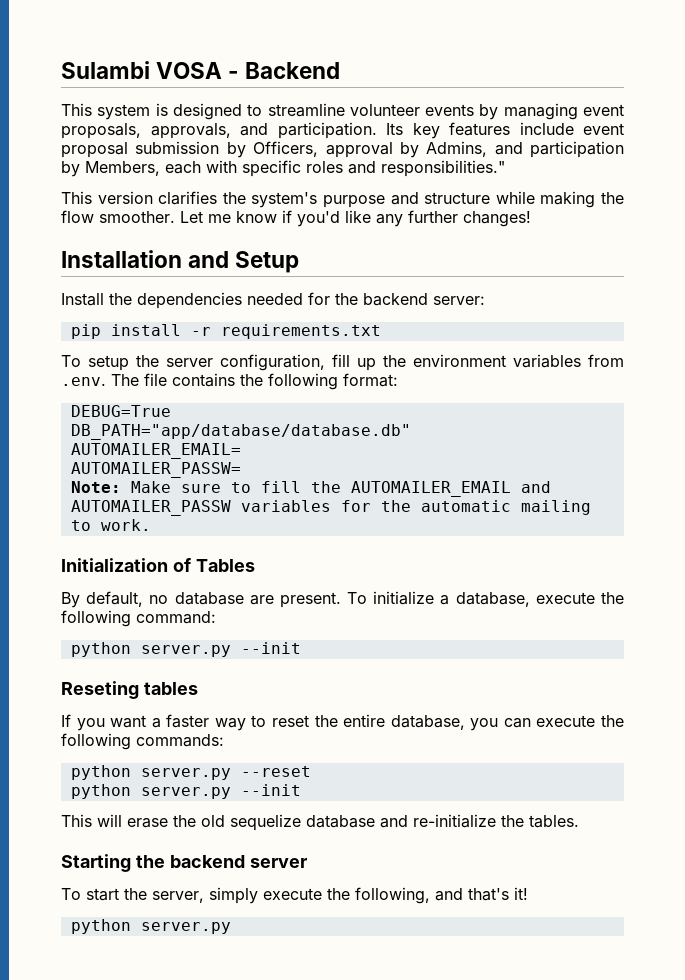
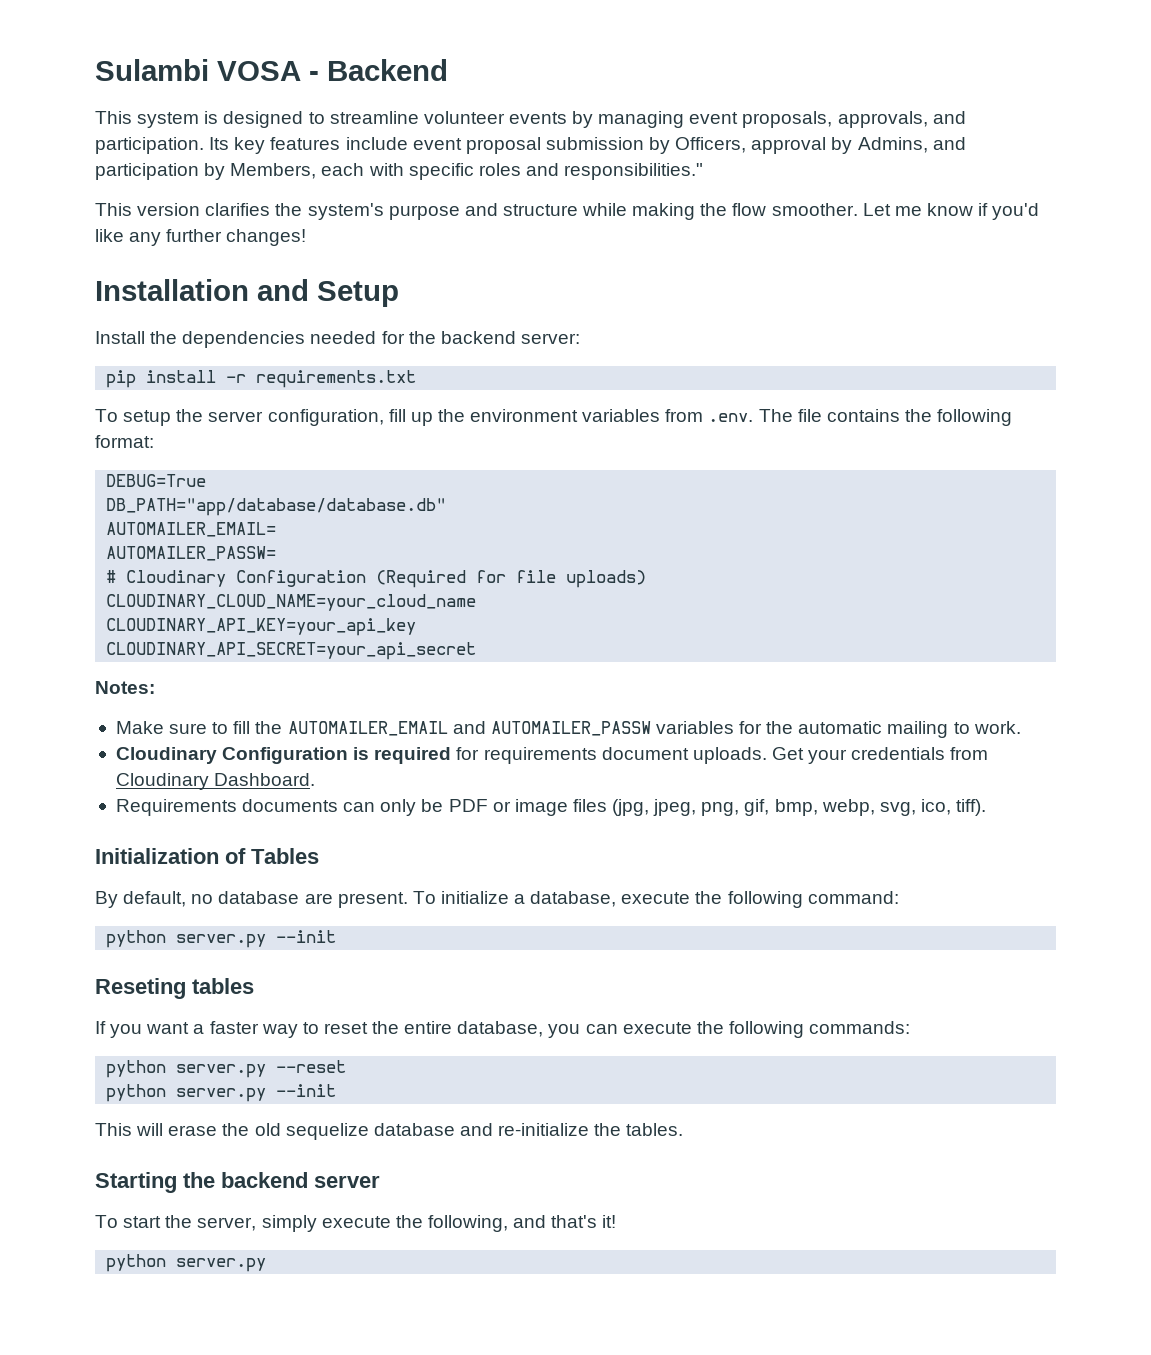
- Note: Make sure to fill the AUTOMAILER_EMAIL and AUTOMAILER_PASSW variables for the automatic mailing to work.
+ # Cloudinary Configuration (Required for file uploads)
+ CLOUDINARY_CLOUD_NAME=your_cloud_name
+ CLOUDINARY_API_KEY=your_api_key
+ CLOUDINARY_API_SECRET=your_api_secret
+ Notes:
+ Make sure to fill the AUTOMAILER_EMAIL and AUTOMAILER_PASSW variables for the automatic mailing to work.
+ Cloudinary Configuration is required for requirements document uploads. Get your credentials from Cloudinary Dashboard.
+ Requirements documents can only be PDF or image files (jpg, jpeg, png, gif, bmp, webp, svg, ico, tiff).

